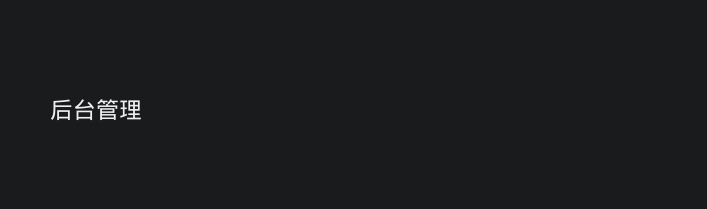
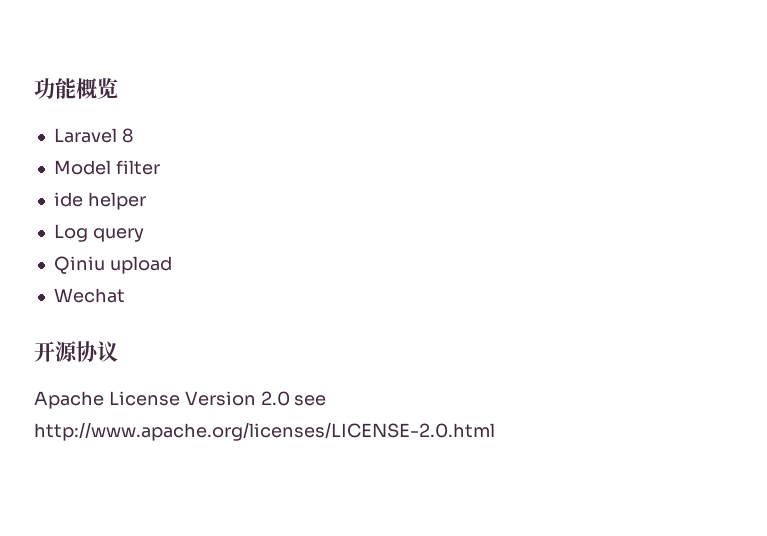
- 后台管理
+ 功能概览
+ Laravel 8
+ Model filter
+ ide helper
+ Log query
+ Qiniu upload
+ Wechat
+ 开源协议
+ Apache License Version 2.0 see http://www.apache.org/licenses/LICENSE-2.0.html

